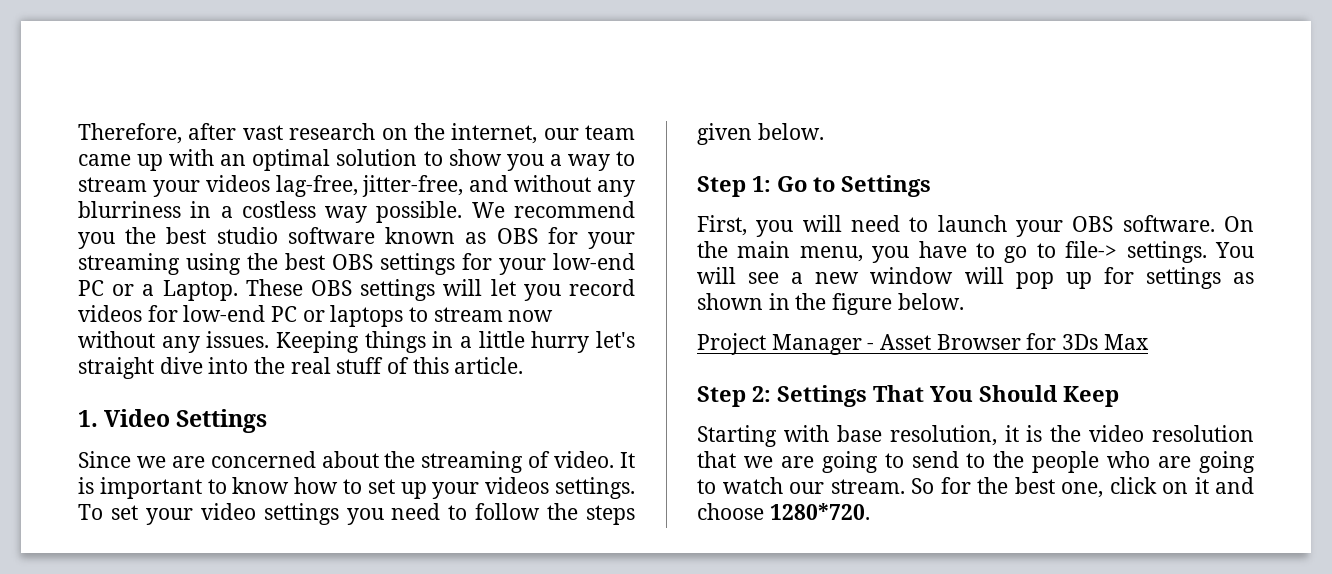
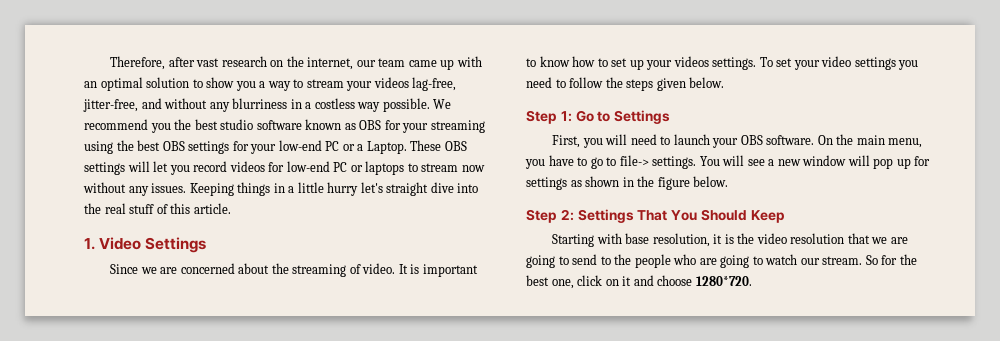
- Project Manager - Asset Browser for 3Ds Max

